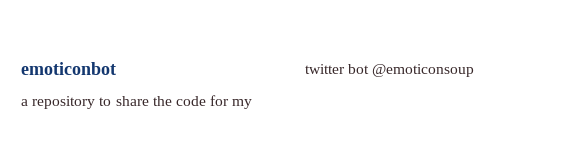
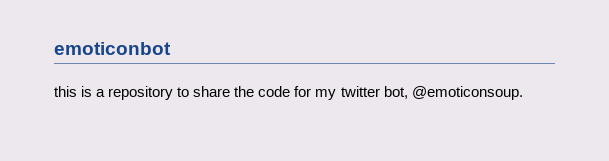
- a repository to share the code for my twitter bot @emoticonsoup
+ this is a repository to share the code for my twitter bot, @emoticonsoup.

